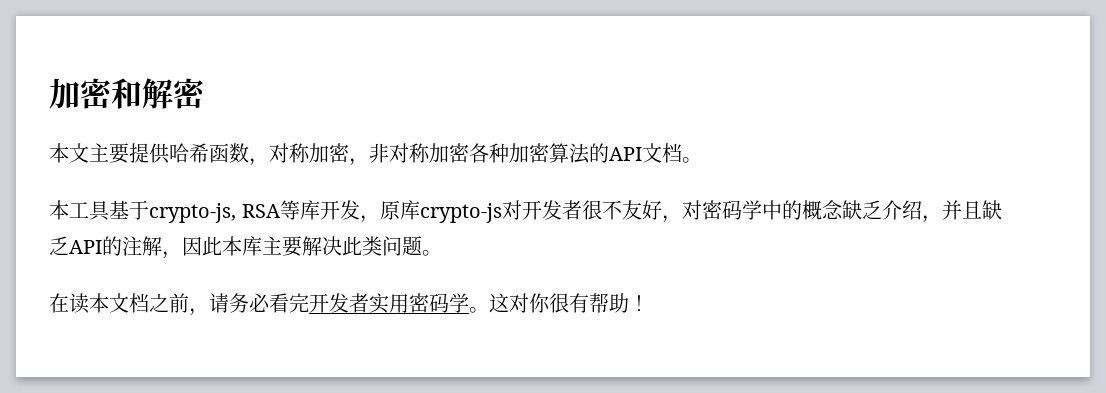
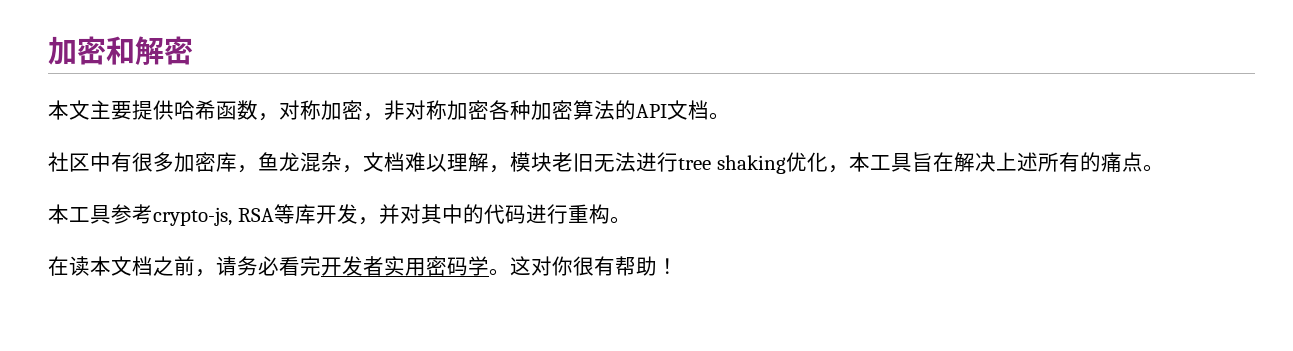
- 本工具基于crypto-js, RSA等库开发，原库crypto-js对开发者很不友好，对密码学中的概念缺乏介绍，并且缺乏API的注解，因此本库主要解决此类问题。
+ 社区中有很多加密库，鱼龙混杂，文档难以理解，模块老旧无法进行tree shaking优化，本工具旨在解决上述所有的痛点。
+ 本工具参考crypto-js, RSA等库开发，并对其中的代码进行重构。

